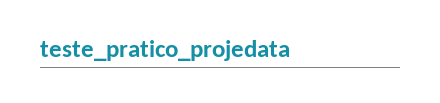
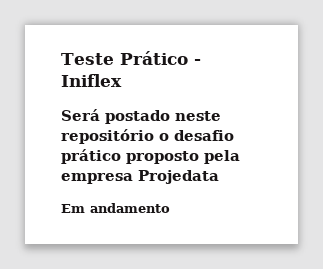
- teste_pratico_projedata
+ Teste Prático - Iniflex
+ Será postado neste repositório o desafio prático proposto pela empresa Projedata
+ Em andamento

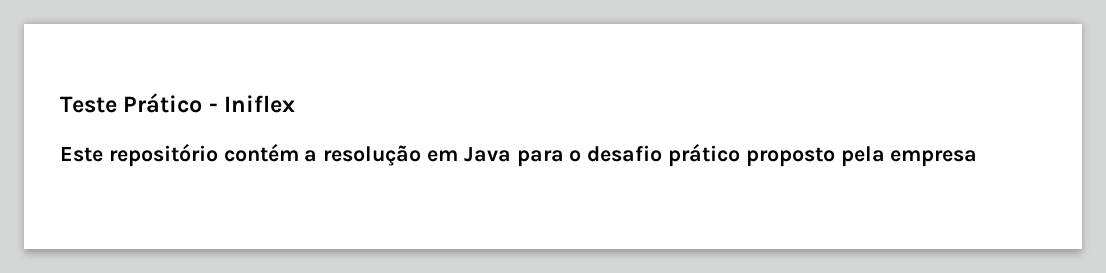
- Será postado neste repositório o desafio prático proposto pela empresa Projedata
- Em andamento
+ Este repositório contém a resolução em Java para o desafio prático proposto pela empresa

